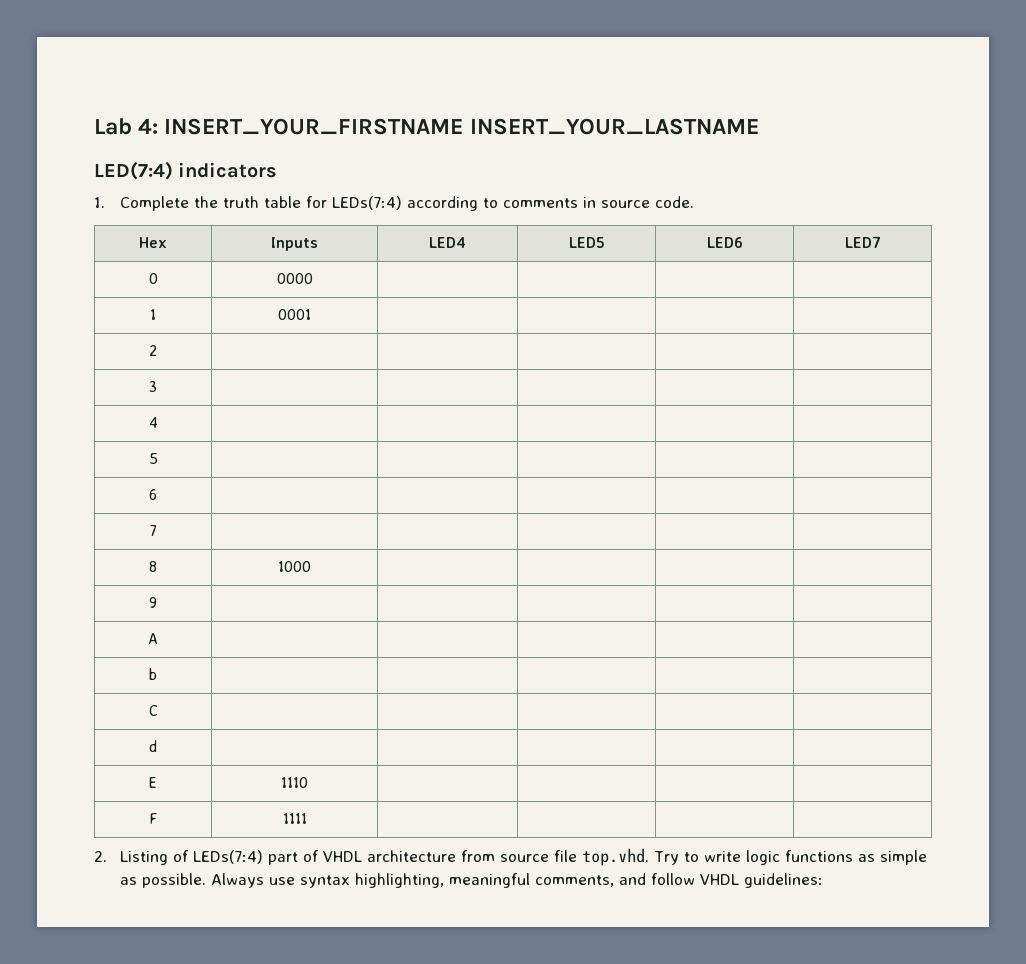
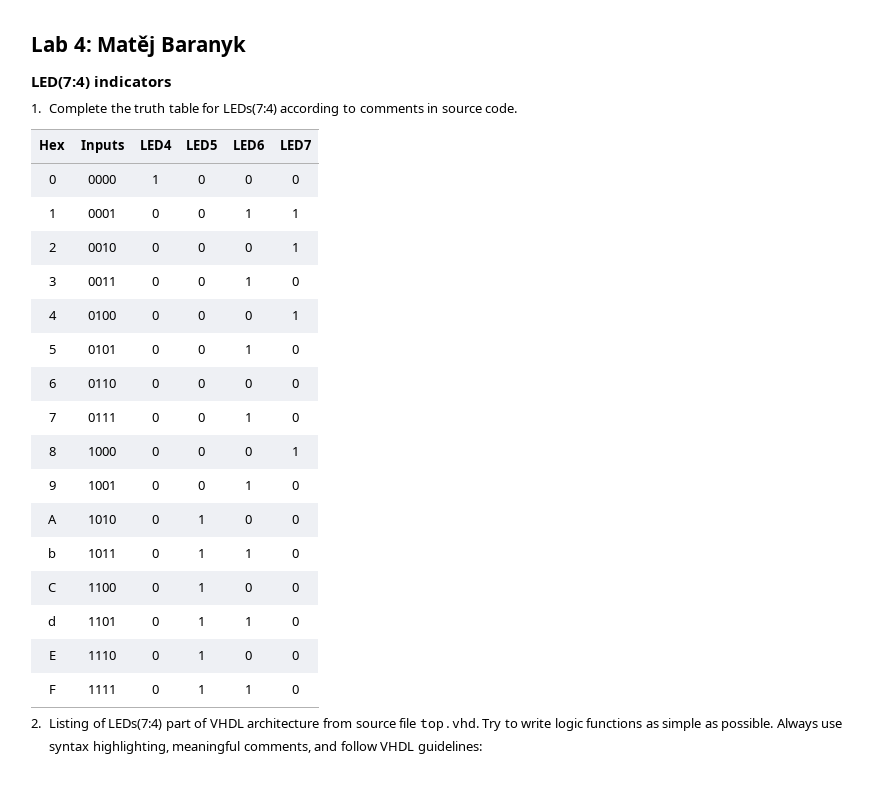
- Lab 4: INSERT_YOUR_FIRSTNAME INSERT_YOUR_LASTNAME
+ Lab 4: Matěj Baranyk
- 0 | 0000 | | | |
- 1 | 0001 | | | |
- 2 | | | | |
- 3 | | | | |
- 4 | | | | |
- 5 | | | | |
- 6 | | | | |
- 7 | | | | |
- 8 | 1000 | | | |
- 9 | | | | |
- A | | | | |
- b | | | | |
- C | | | | |
- d | | | | |
- E | 1110 | | | |
- F | 1111 | | | |
+ 0 | 0000 | 1 | 0 | 0 | 0
+ 1 | 0001 | 0 | 0 | 1 | 1
+ 2 | 0010 | 0 | 0 | 0 | 1
+ 3 | 0011 | 0 | 0 | 1 | 0
+ 4 | 0100 | 0 | 0 | 0 | 1
+ 5 | 0101 | 0 | 0 | 1 | 0
+ 6 | 0110 | 0 | 0 | 0 | 0
+ 7 | 0111 | 0 | 0 | 1 | 0
+ 8 | 1000 | 0 | 0 | 0 | 1
+ 9 | 1001 | 0 | 0 | 1 | 0
+ A | 1010 | 0 | 1 | 0 | 0
+ b | 1011 | 0 | 1 | 1 | 0
+ C | 1100 | 0 | 1 | 0 | 0
+ d | 1101 | 0 | 1 | 1 | 0
+ E | 1110 | 0 | 1 | 0 | 0
+ F | 1111 | 0 | 1 | 1 | 0

